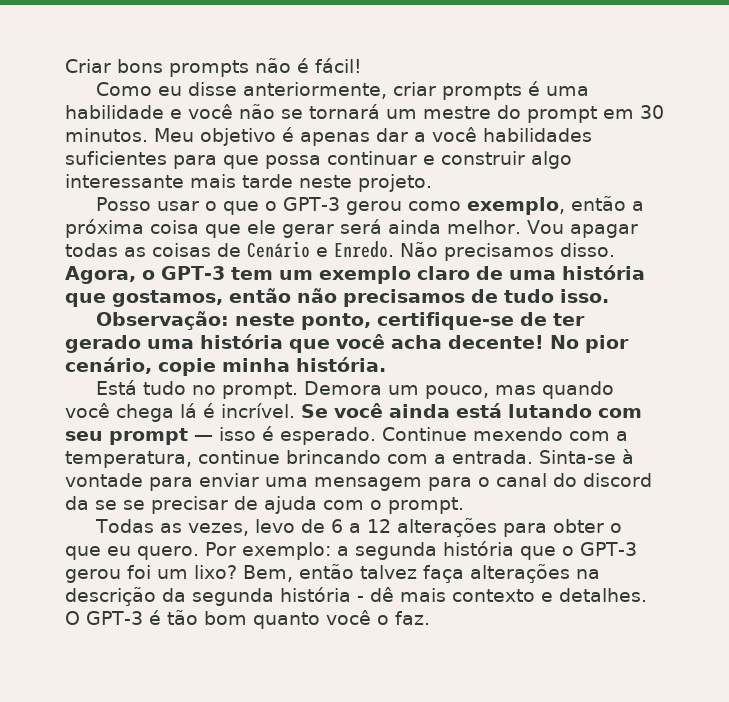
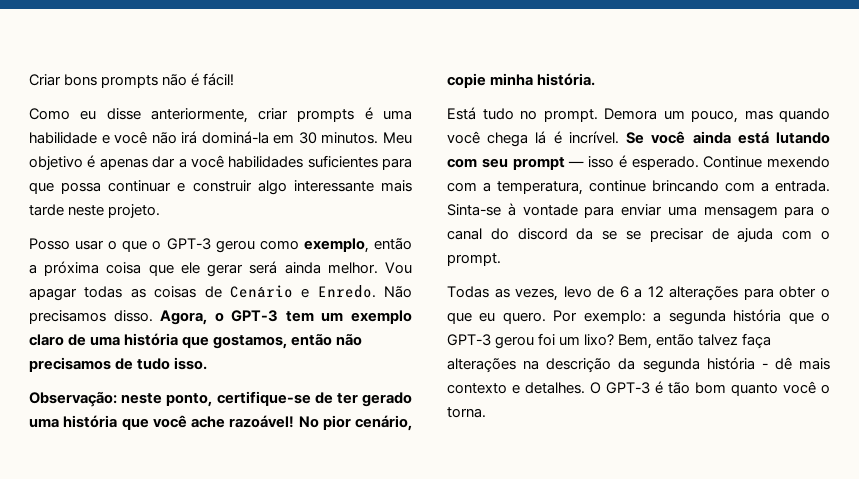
- Como eu disse anteriormente, criar prompts é uma habilidade e você não se tornará um mestre do prompt em 30 minutos.
+ Como eu disse anteriormente, criar prompts é uma habilidade e você não irá dominá-la em 30 minutos.
- Observação: neste ponto, certifique-se de ter gerado uma história que você acha decente!
+ Observação: neste ponto, certifique-se de ter gerado uma história que você ache razoável!
- O GPT-3 é tão bom quanto você o faz.
+ O GPT-3 é tão bom quanto você o torna.

